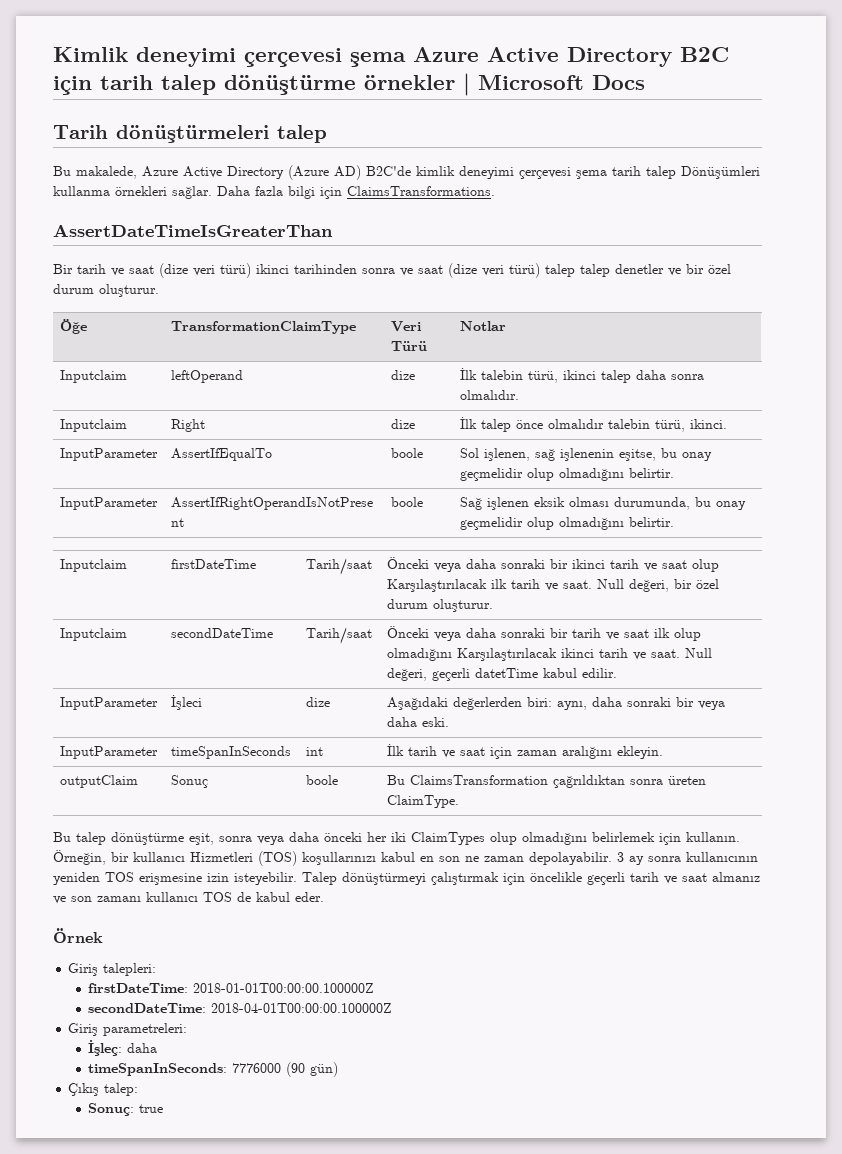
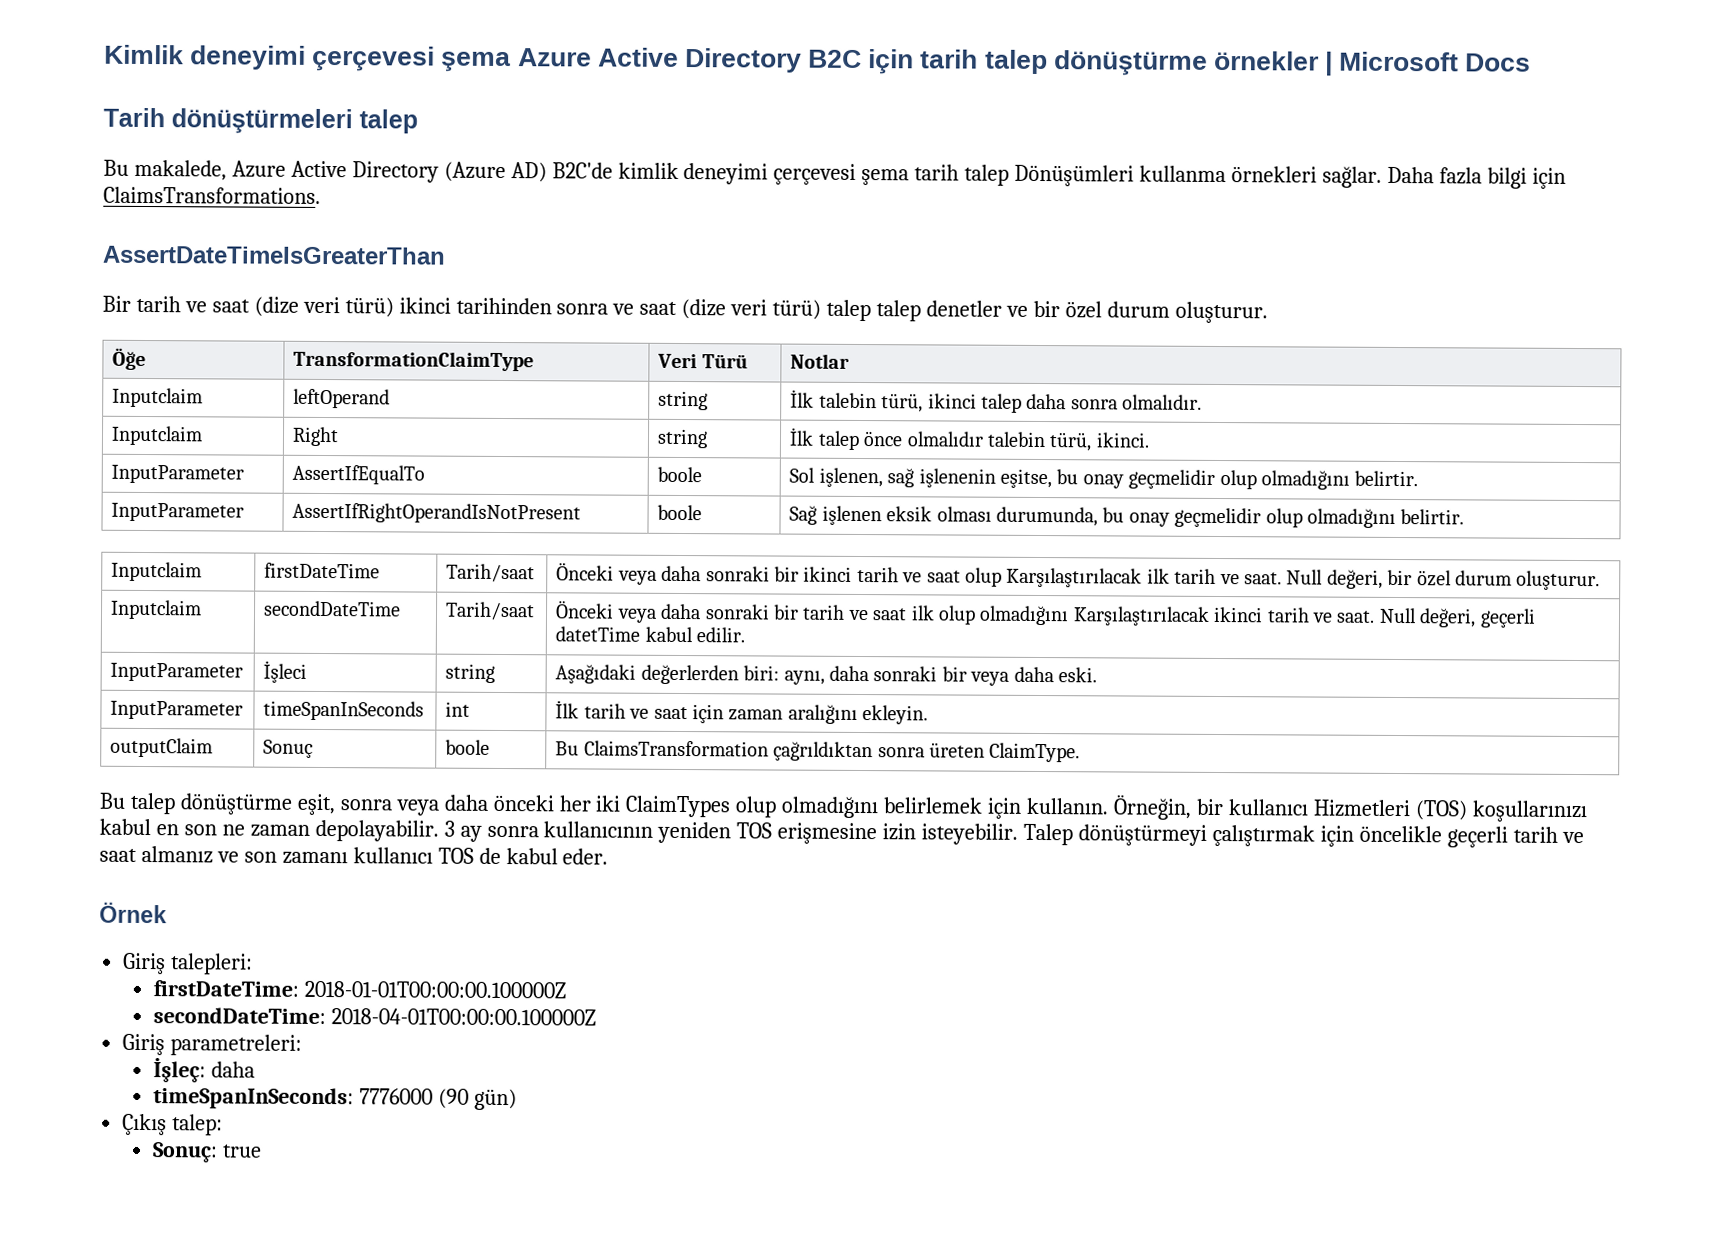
- Inputclaim | leftOperand | dize | İlk talebin türü, ikinci talep daha sonra olmalıdır.
+ Inputclaim | leftOperand | string | İlk talebin türü, ikinci talep daha sonra olmalıdır.
- Inputclaim | Right | dize | İlk talep önce olmalıdır talebin türü, ikinci.
+ Inputclaim | Right | string | İlk talep önce olmalıdır talebin türü, ikinci.
- InputParameter | İşleci | dize | Aşağıdaki değerlerden biri: aynı, daha sonraki bir veya daha eski.
+ InputParameter | İşleci | string | Aşağıdaki değerlerden biri: aynı, daha sonraki bir veya daha eski.

